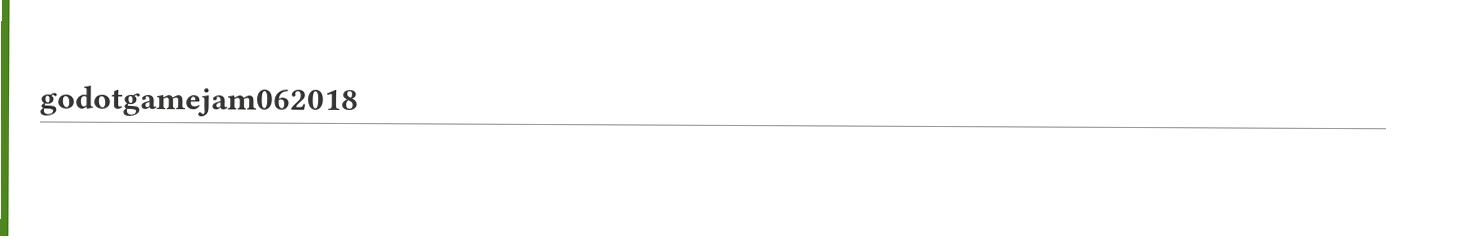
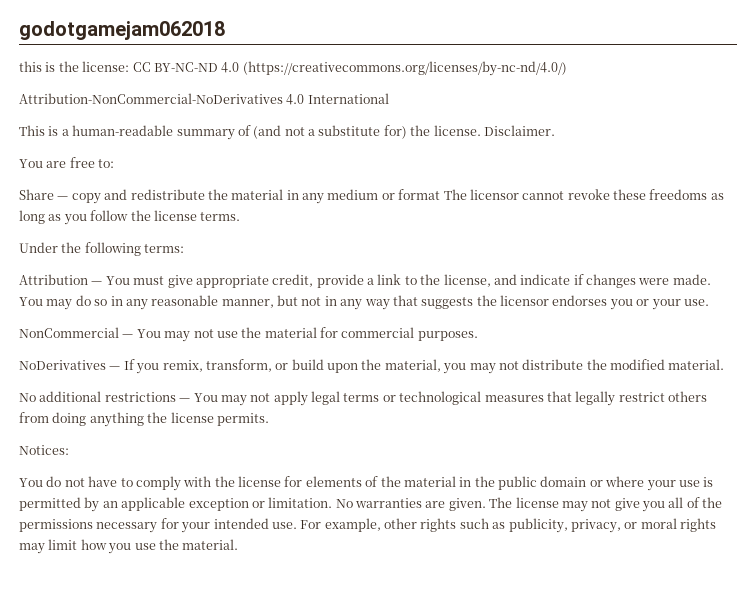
+ this is the license: CC BY-NC-ND 4.0 (https://creativecommons.org/licenses/by-nc-nd/4.0/)
+ Attribution-NonCommercial-NoDerivatives 4.0 International
+ This is a human-readable summary of (and not a substitute for) the license. Disclaimer.
+ You are free to:
+ Share — copy and redistribute the material in any medium or format The licensor cannot revoke these freedoms as long as you follow the license terms.
+ Under the following terms:
+ Attribution — You must give appropriate credit, provide a link to the license, and indicate if changes were made. You may do so in any reasonable manner, but not in any way that suggests the licensor endorses you or your use.
+ NonCommercial — You may not use the material for commercial purposes.
+ NoDerivatives — If you remix, transform, or build upon the material, you may not distribute the modified material.
+ No additional restrictions — You may not apply legal terms or technological measures that legally restrict others from doing anything the license permits.
+ Notices:
+ You do not have to comply with the license for elements of the material in the public domain or where your use is permitted by an applicable exception or limitation. No warranties are given. The license may not give you all of the permissions necessary for your intended use. For example, other rights such as publicity, privacy, or moral rights may limit how you use the material.

